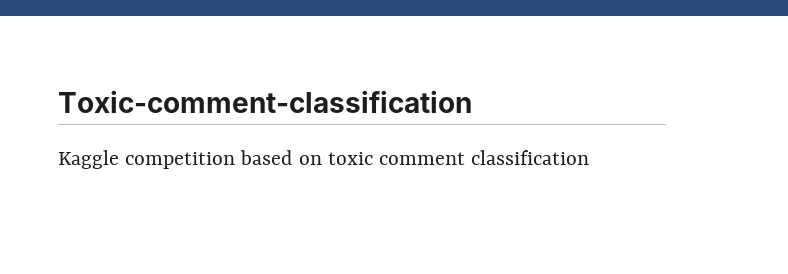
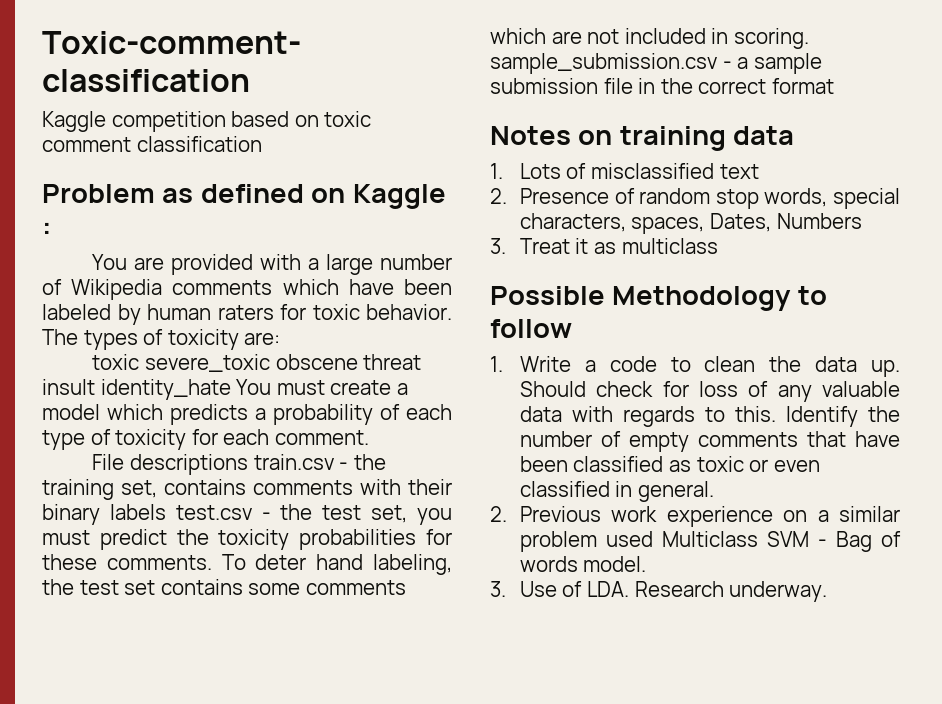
+ Problem as defined on Kaggle :
+ You are provided with a large number of Wikipedia comments which have been labeled by human raters for toxic behavior. The types of toxicity are:
+ toxic severe_toxic obscene threat insult identity_hate You must create a model which predicts a probability of each type of toxicity for each comment.
+ File descriptions train.csv - the training set, contains comments with their binary labels test.csv - the test set, you must predict the toxicity probabilities for these comments. To deter hand labeling, the test set contains some comments which are not included in scoring. sample_submission.csv - a sample submission file in the correct format
+ Notes on training data
+ 1. Lots of misclassified text
+ 2. Presence of random stop words, special characters, spaces, Dates, Numbers
+ 3. Treat it as multiclass
+ Possible Methodology to follow
+ 1. Write a code to clean the data up. Should check for loss of any valuable data with regards to this. Identify the number of empty comments that have been classified as toxic or even classified in general.
+ 2. Previous work experience on a similar problem used Multiclass SVM - Bag of words model.
+ 3. Use of LDA. Research underway.

